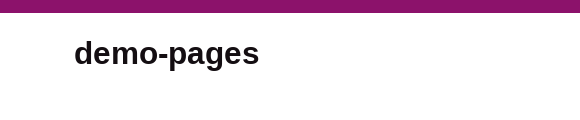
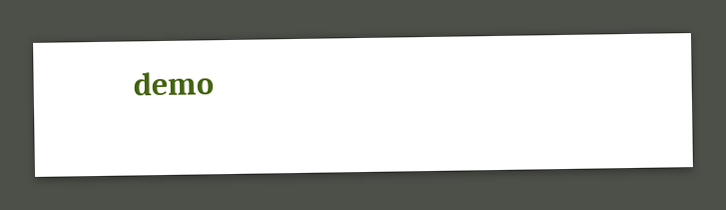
- demo-pages
+ demo

